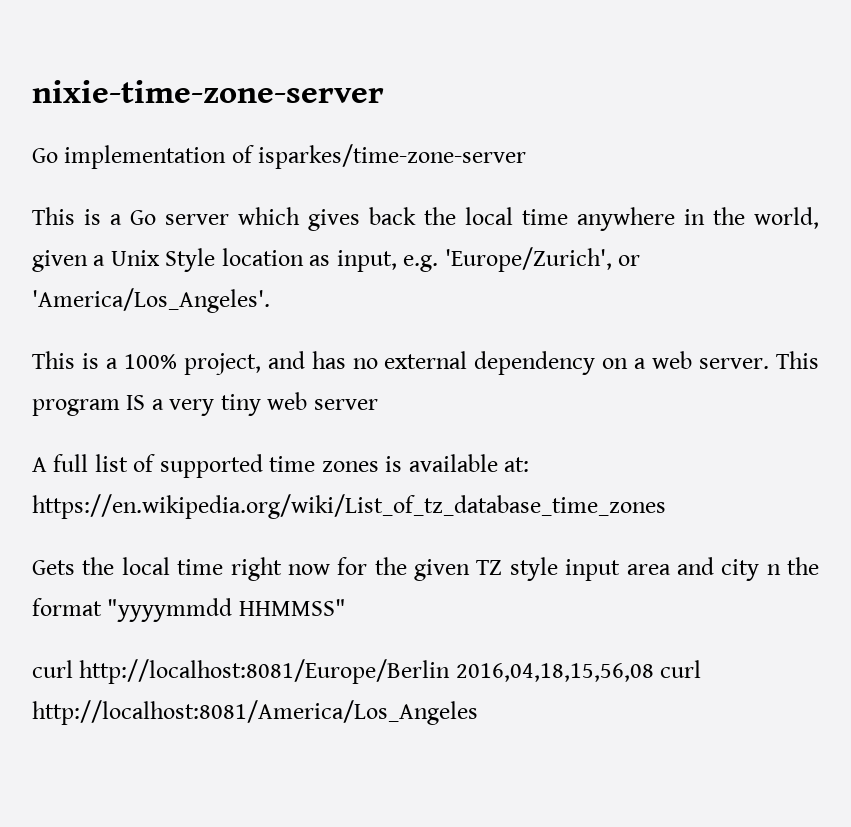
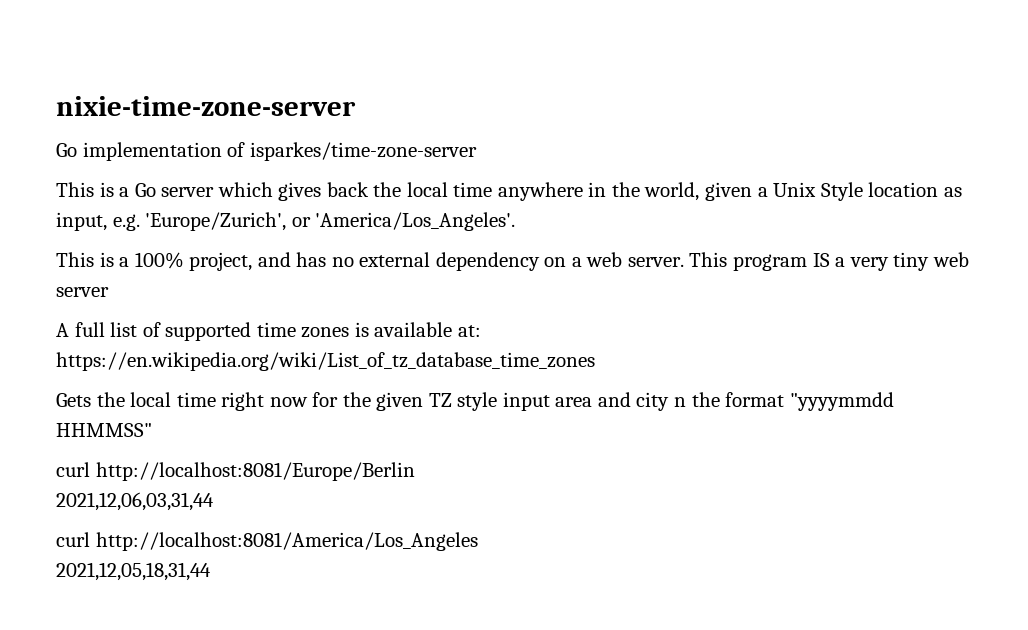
- curl http://localhost:8081/Europe/Berlin 2016,04,18,15,56,08 curl http://localhost:8081/America/Los_Angeles
+ curl http://localhost:8081/Europe/Berlin
+ 2021,12,06,03,31,44
+ curl http://localhost:8081/America/Los_Angeles
+ 2021,12,05,18,31,44

